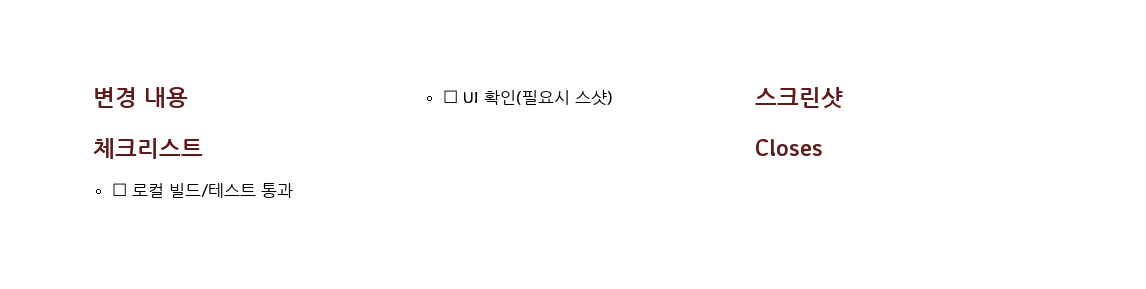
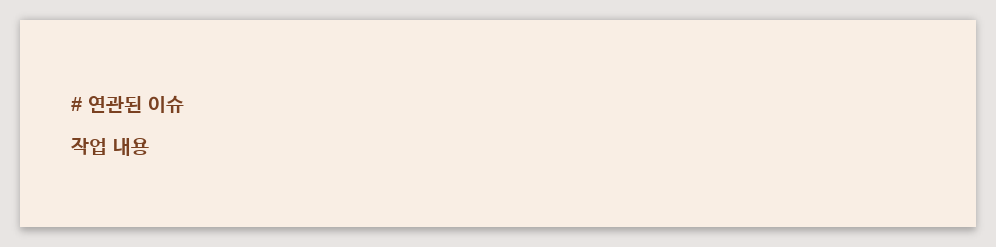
- 변경 내용
- 체크리스트
- ☐ 로컬 빌드/테스트 통과
- ☐ UI 확인(필요시 스샷)
- 스크린샷
- Closes
+ # 연관된 이슈
+ 작업 내용

